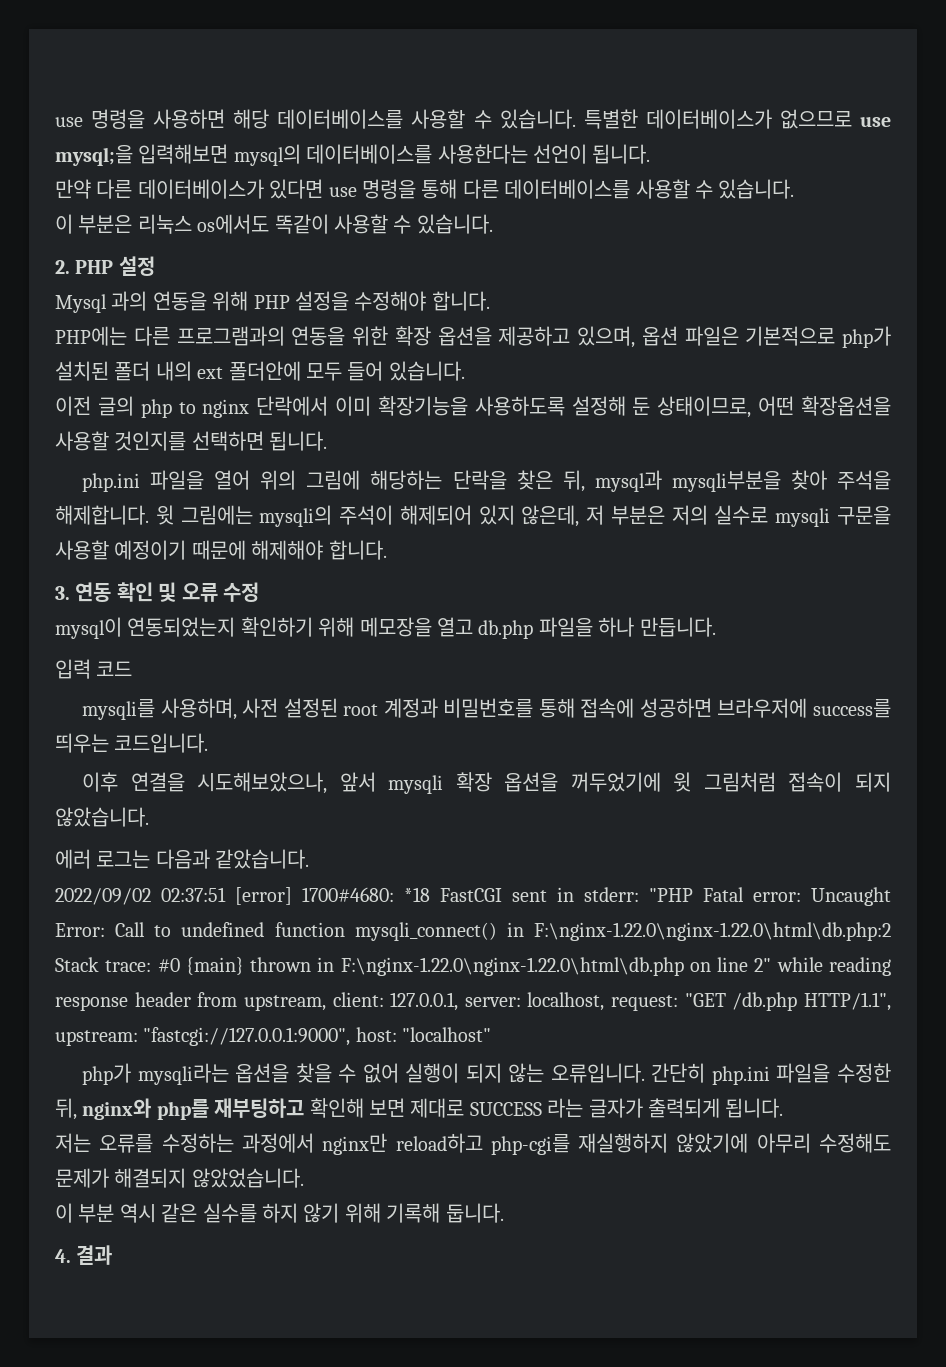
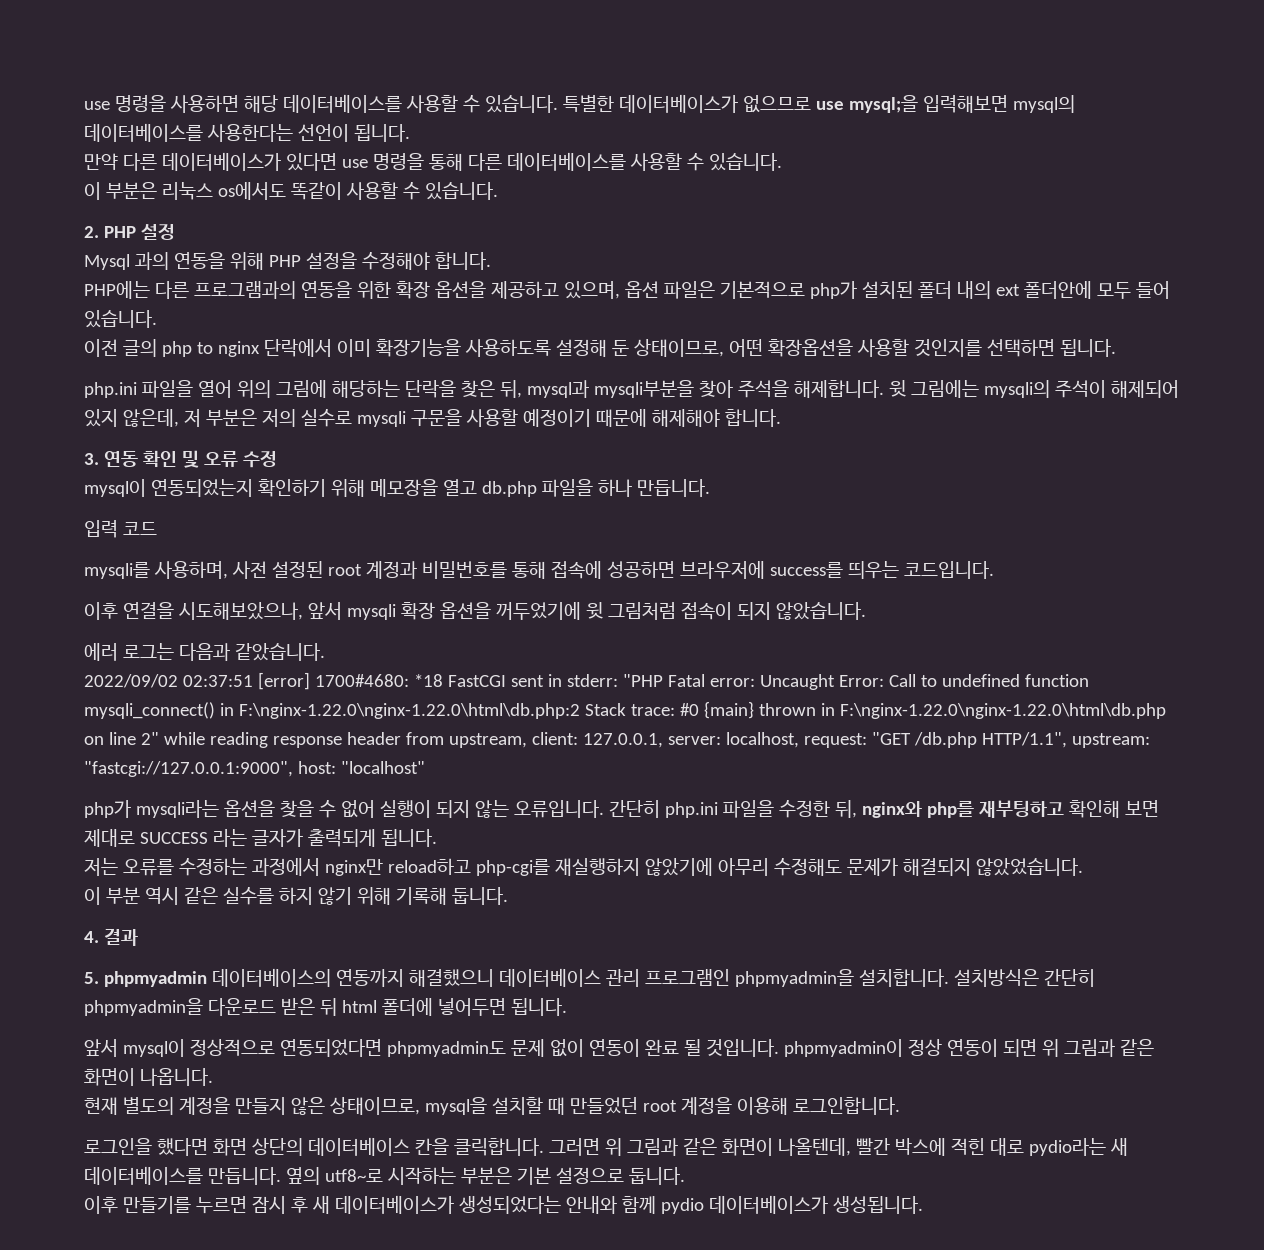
+ 5. phpmyadmin 데이터베이스의 연동까지 해결했으니 데이터베이스 관리 프로그램인 phpmyadmin을 설치합니다. 설치방식은 간단히 phpmyadmin을 다운로드 받은 뒤 html 폴더에 넣어두면 됩니다.
+ 앞서 mysql이 정상적으로 연동되었다면 phpmyadmin도 문제 없이 연동이 완료 될 것입니다. phpmyadmin이 정상 연동이 되면 위 그림과 같은 화면이 나옵니다.
+ 현재 별도의 계정을 만들지 않은 상태이므로, mysql을 설치할 때 만들었던 root 계정을 이용해 로그인합니다.
+ 로그인을 했다면 화면 상단의 데이터베이스 칸을 클릭합니다. 그러면 위 그림과 같은 화면이 나올텐데, 빨간 박스에 적힌 대로 pydio라는 새 데이터베이스를 만듭니다. 옆의 utf8~로 시작하는 부분은 기본 설정으로 둡니다.
+ 이후 만들기를 누르면 잠시 후 새 데이터베이스가 생성되었다는 안내와 함께 pydio 데이터베이스가 생성됩니다.

